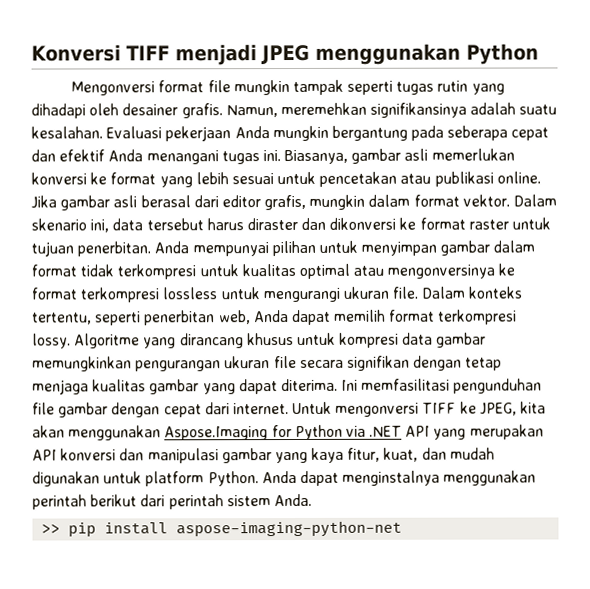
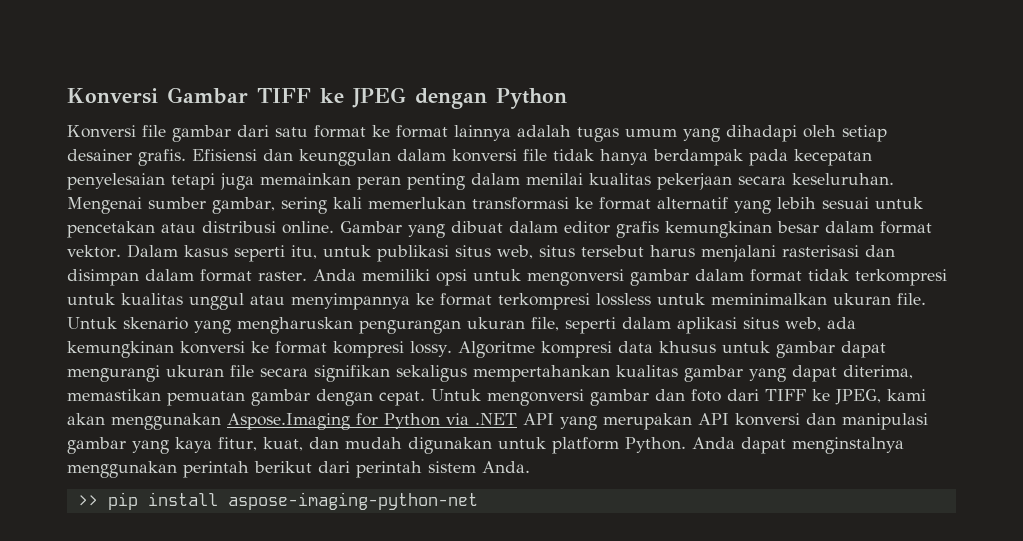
- Konversi TIFF menjadi JPEG menggunakan Python
- Mengonversi format file mungkin tampak seperti tugas rutin yang dihadapi oleh desainer grafis.
+ Konversi Gambar TIFF ke JPEG dengan Python
+ Konversi file gambar dari satu format ke format lainnya adalah tugas umum yang dihadapi oleh setiap desainer grafis.
- Namun, meremehkan signifikansinya adalah suatu kesalahan. Evaluasi pekerjaan Anda mungkin bergantung pada seberapa cepat dan efektif Anda menangani tugas ini. Biasanya, gambar asli memerlukan konversi ke format yang lebih sesuai untuk pencetakan atau publikasi online. Jika gambar asli berasal dari editor grafis, mungkin dalam format vektor. Dalam skenario ini, data tersebut harus diraster dan dikonversi ke format raster untuk tujuan penerbitan. Anda mempunyai pilihan untuk menyimpan gambar dalam format tidak terkompresi untuk kualitas optimal atau mengonversinya ke format terkompresi lossless untuk mengurangi ukuran file.
+ Efisiensi dan keunggulan dalam konversi file tidak hanya berdampak pada kecepatan penyelesaian tetapi juga memainkan peran penting dalam menilai kualitas pekerjaan secara keseluruhan. Mengenai sumber gambar, sering kali memerlukan transformasi ke format alternatif yang lebih sesuai untuk pencetakan atau distribusi online. Gambar yang dibuat dalam editor grafis kemungkinan besar dalam format vektor. Dalam kasus seperti itu, untuk publikasi situs web, situs tersebut harus menjalani rasterisasi dan disimpan dalam format raster. Anda memiliki opsi untuk mengonversi gambar dalam format tidak terkompresi untuk kualitas unggul atau menyimpannya ke format terkompresi lossless untuk meminimalkan ukuran file.
- Dalam konteks tertentu, seperti penerbitan web, Anda dapat memilih format terkompresi lossy. Algoritme yang dirancang khusus untuk kompresi data gambar memungkinkan pengurangan ukuran file secara signifikan dengan tetap menjaga kualitas gambar yang dapat diterima. Ini memfasilitasi pengunduhan file gambar dengan cepat dari internet. Untuk mengonversi TIFF ke JPEG, kita akan menggunakan Aspose.Imaging for Python via .NET API yang merupakan API konversi dan manipulasi gambar yang kaya fitur, kuat, dan mudah digunakan untuk platform Python.
+ Untuk skenario yang mengharuskan pengurangan ukuran file, seperti dalam aplikasi situs web, ada kemungkinan konversi ke format kompresi lossy. Algoritme kompresi data khusus untuk gambar dapat mengurangi ukuran file secara signifikan sekaligus mempertahankan kualitas gambar yang dapat diterima, memastikan pemuatan gambar dengan cepat. Untuk mengonversi gambar dan foto dari TIFF ke JPEG, kami akan menggunakan Aspose.Imaging for Python via .NET API yang merupakan API konversi dan manipulasi gambar yang kaya fitur, kuat, dan mudah digunakan untuk platform Python.

